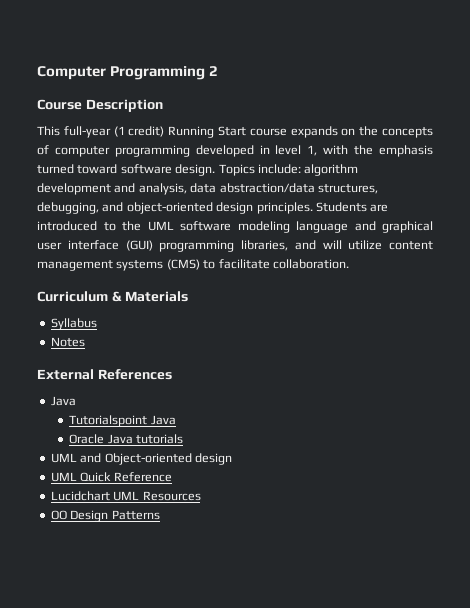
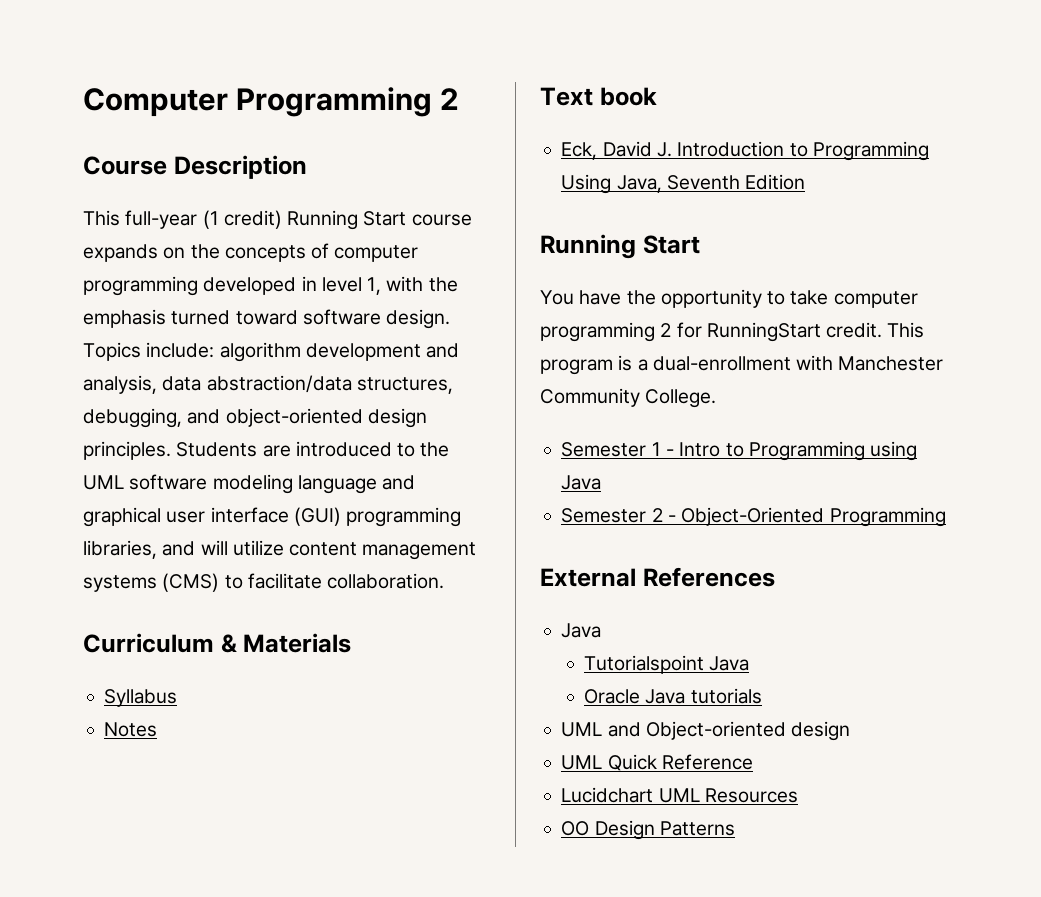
+ Text book
+ Eck, David J. Introduction to Programming Using Java, Seventh Edition
+ Running Start
+ You have the opportunity to take computer programming 2 for RunningStart credit. This program is a dual-enrollment with Manchester Community College.
+ Semester 1 - Intro to Programming using Java
+ Semester 2 - Object-Oriented Programming

